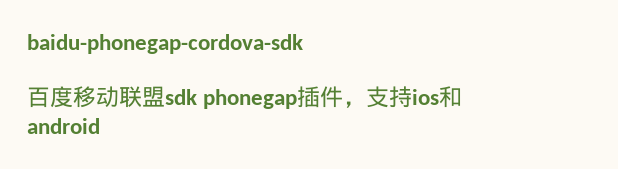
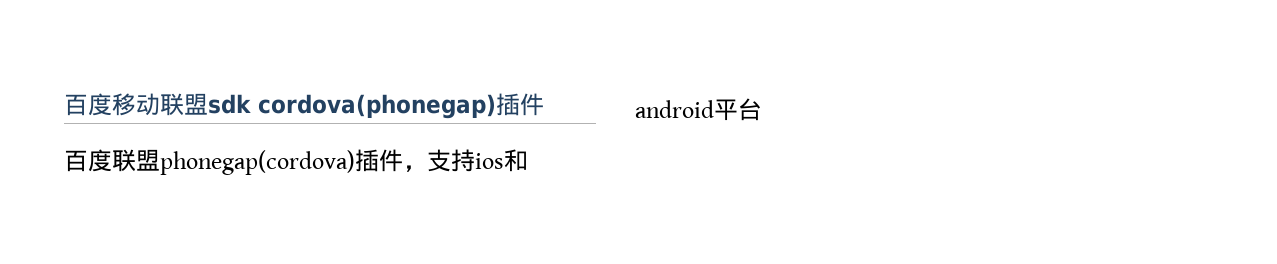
- baidu-phonegap-cordova-sdk
- 百度移动联盟sdk phonegap插件，支持ios和android
+ 百度移动联盟sdk cordova(phonegap)插件
+ 百度联盟phonegap(cordova)插件，支持ios和android平台

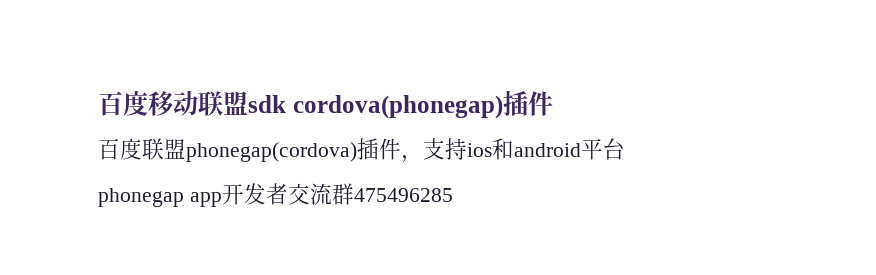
+ phonegap app开发者交流群475496285

